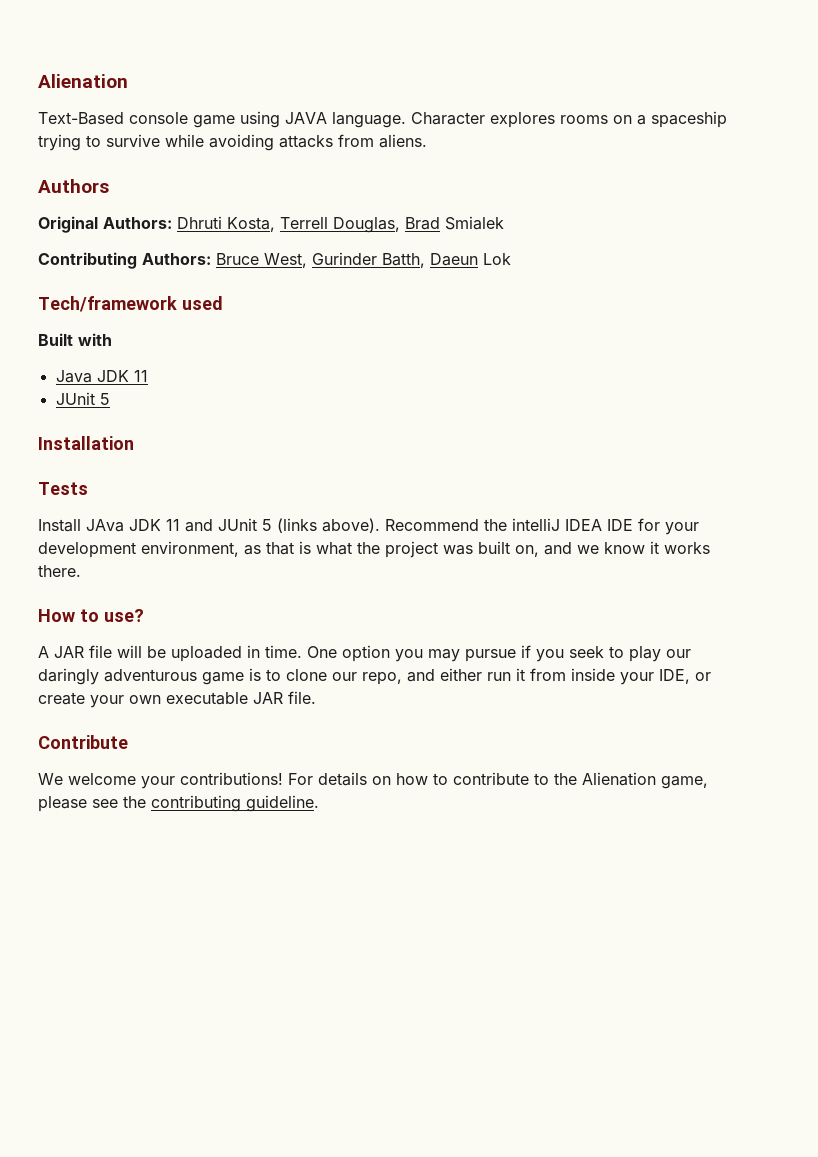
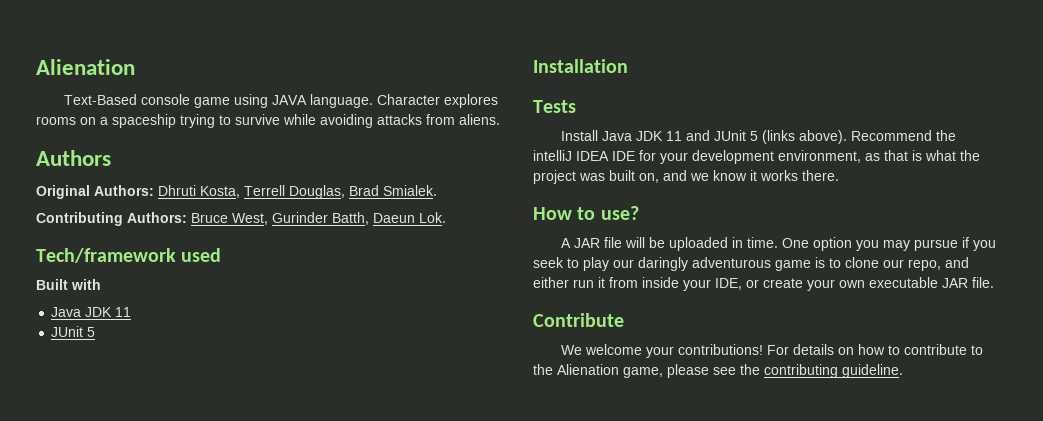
- Original Authors: Dhruti Kosta, Terrell Douglas, Brad Smialek
+ Original Authors: Dhruti Kosta, Terrell Douglas, Brad Smialek.
- Contributing Authors: Bruce West, Gurinder Batth, Daeun Lok
+ Contributing Authors: Bruce West, Gurinder Batth, Daeun Lok.
- Install JAva JDK 11 and JUnit 5 (links above).
+ Install Java JDK 11 and JUnit 5 (links above).

